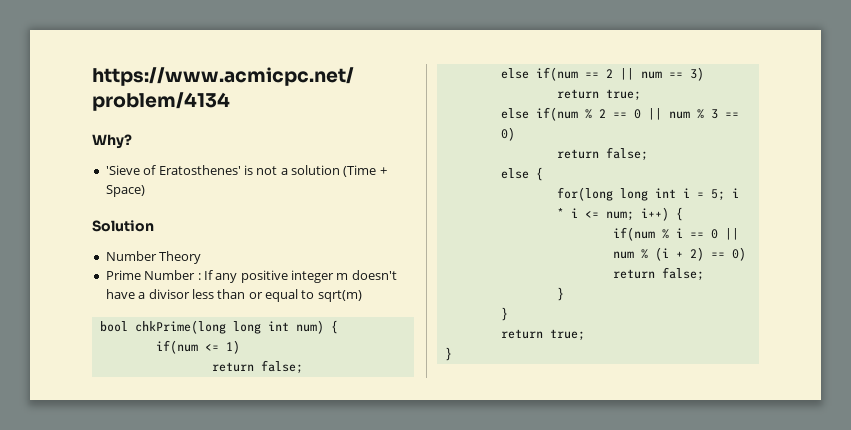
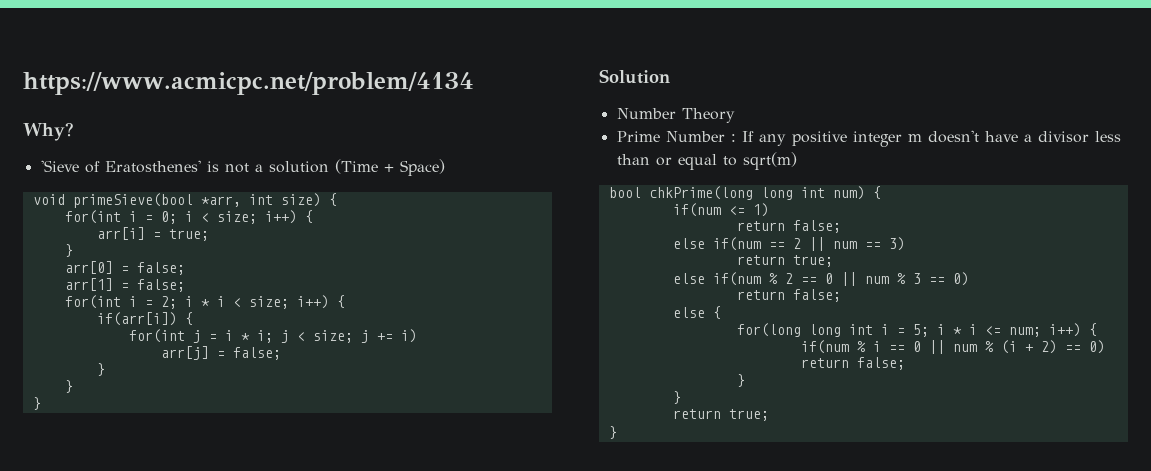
+ void primeSieve(bool *arr, int size) {
+ for(int i = 0; i < size; i++) {
+ arr[i] = true;
+ }
+ arr[0] = false;
+ arr[1] = false;
+ for(int i = 2; i * i < size; i++) {
+ if(arr[i]) {
+ for(int j = i * i; j < size; j += i)
+ arr[j] = false;
+ }
+ }
+ }

